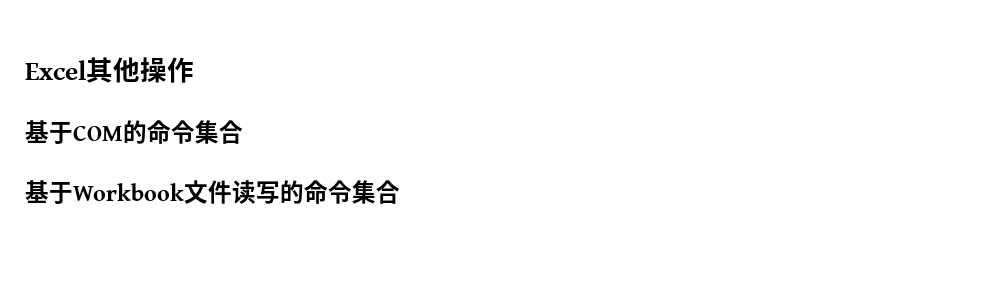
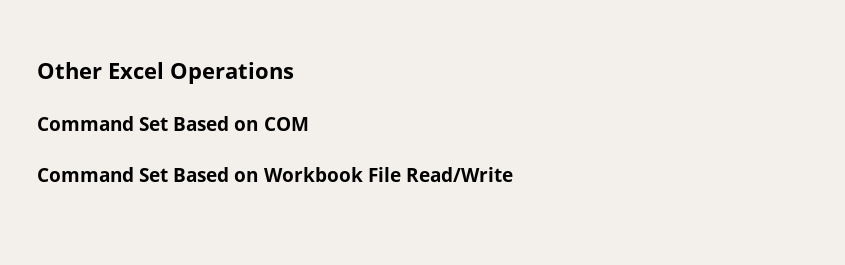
- Excel其他操作
- 基于COM的命令集合
- 基于Workbook文件读写的命令集合
+ Other Excel Operations
+ Command Set Based on COM
+ Command Set Based on Workbook File Read/Write

